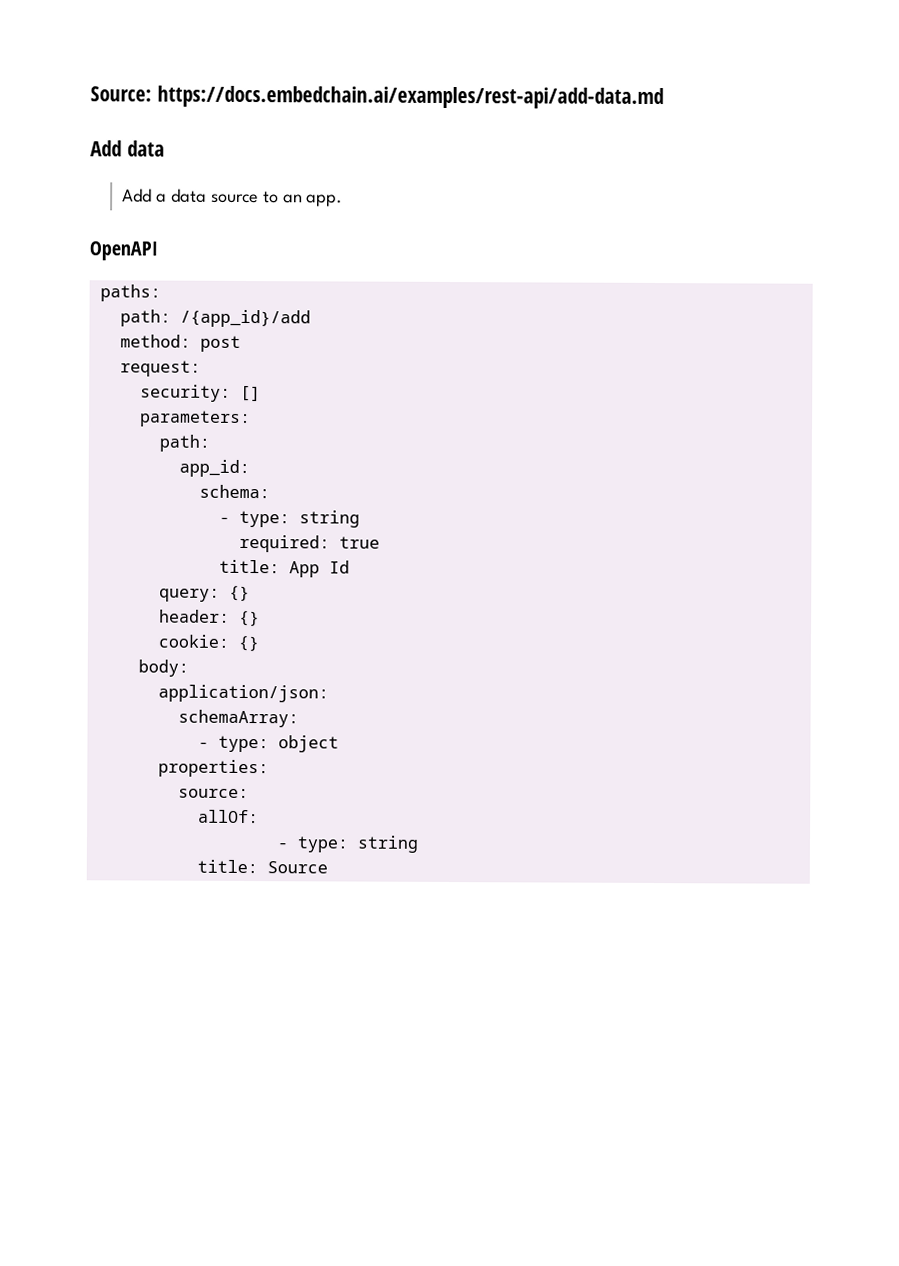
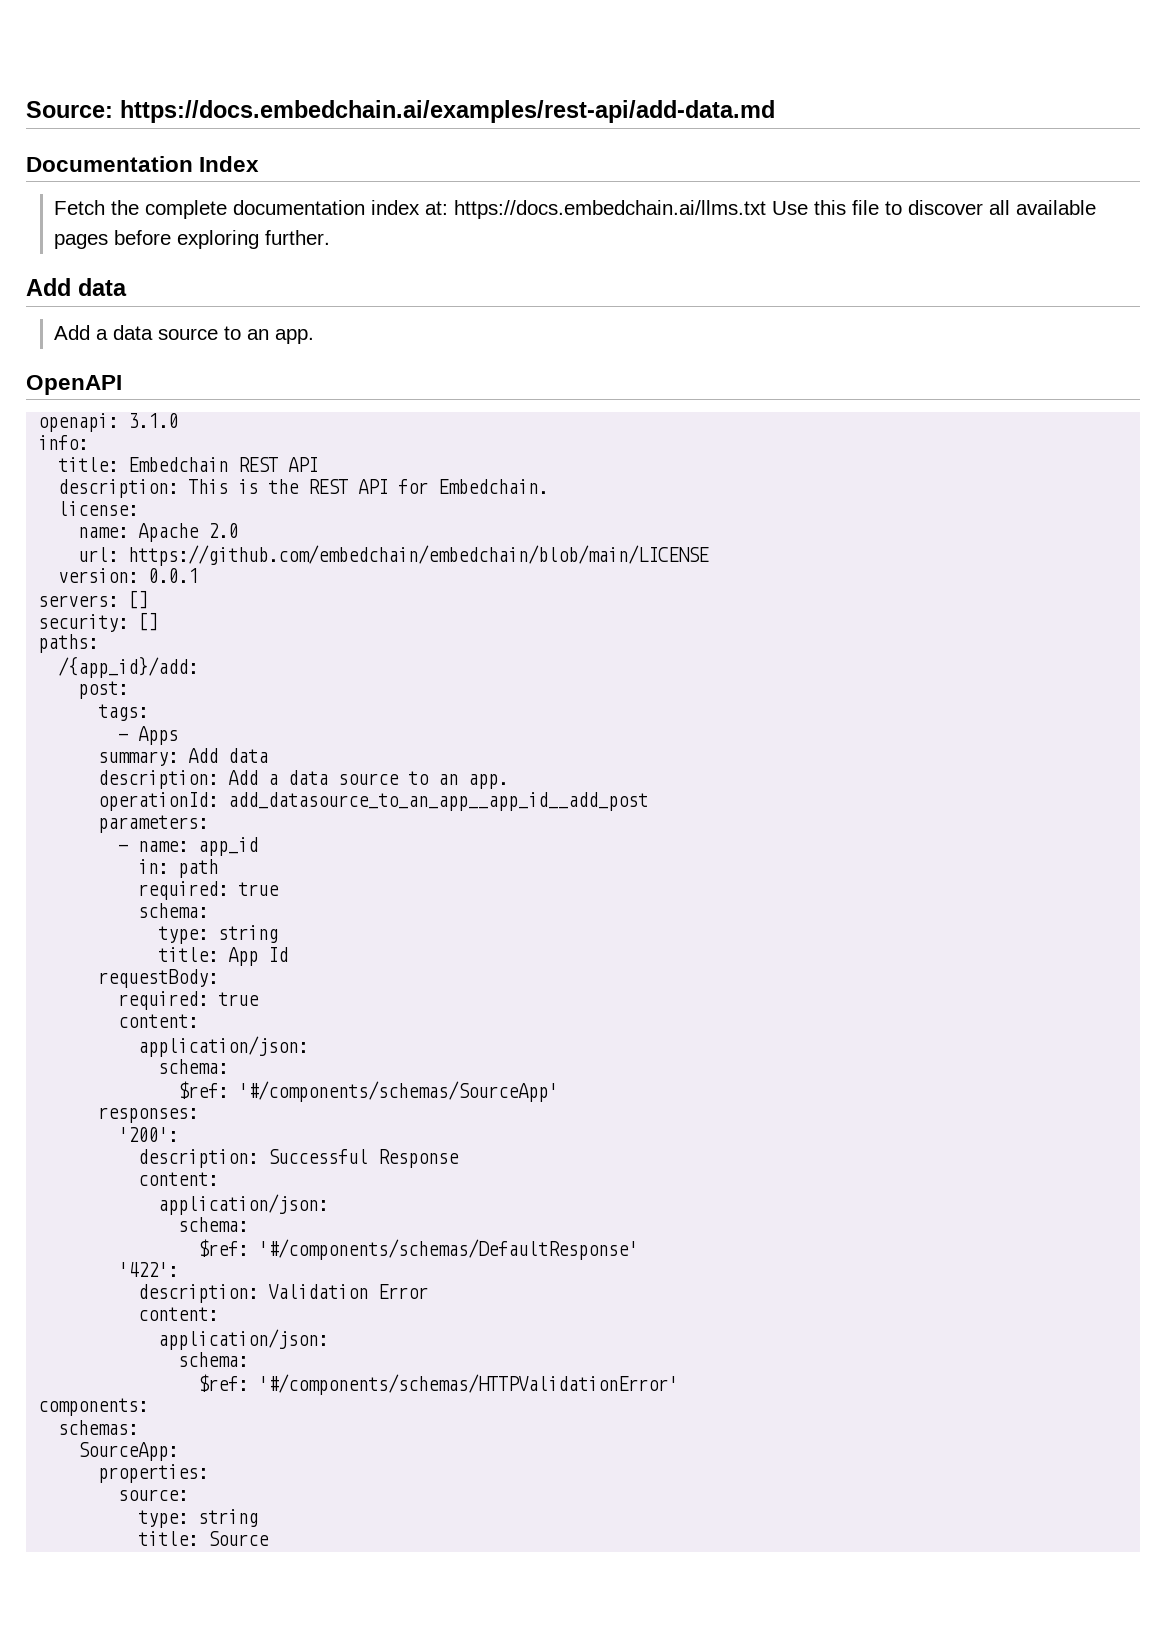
+ Documentation Index
+ Fetch the complete documentation index at: https://docs.embedchain.ai/llms.txt Use this file to discover all available pages before exploring further.
+ openapi: 3.1.0
+ info:
+ title: Embedchain REST API
+ description: This is the REST API for Embedchain.
+ license:
+ name: Apache 2.0
+ url: https://github.com/embedchain/embedchain/blob/main/LICENSE
+ version: 0.0.1
+ servers: []
+ security: []
  paths:
- path: /{app_id}/add
- method: post
- request:
- security: []
+ /{app_id}/add:
+ post:
+ tags:
+ - Apps
+ summary: Add data
+ description: Add a data source to an app.
+ operationId: add_datasource_to_an_app__app_id__add_post
  parameters:
- path:
- app_id:
+ - name: app_id
+ in: path
+ required: true
  schema:
- - type: string
- required: true
+ type: string
- query: {}
- header: {}
- cookie: {}
- body:
+ requestBody:
+ required: true
+ content:
  application/json:
- schemaArray:
- - type: object
+ schema:
+ $ref: '#/components/schemas/SourceApp'
+ responses:
+ '200':
+ description: Successful Response
+ content:
+ application/json:
+ schema:
+ $ref: '#/components/schemas/DefaultResponse'
+ '422':
+ description: Validation Error
+ content:
+ application/json:
+ schema:
+ $ref: '#/components/schemas/HTTPValidationError'
+ components:
+ schemas:
+ SourceApp:
  source:
- allOf:
- - type: string
+ type: string

